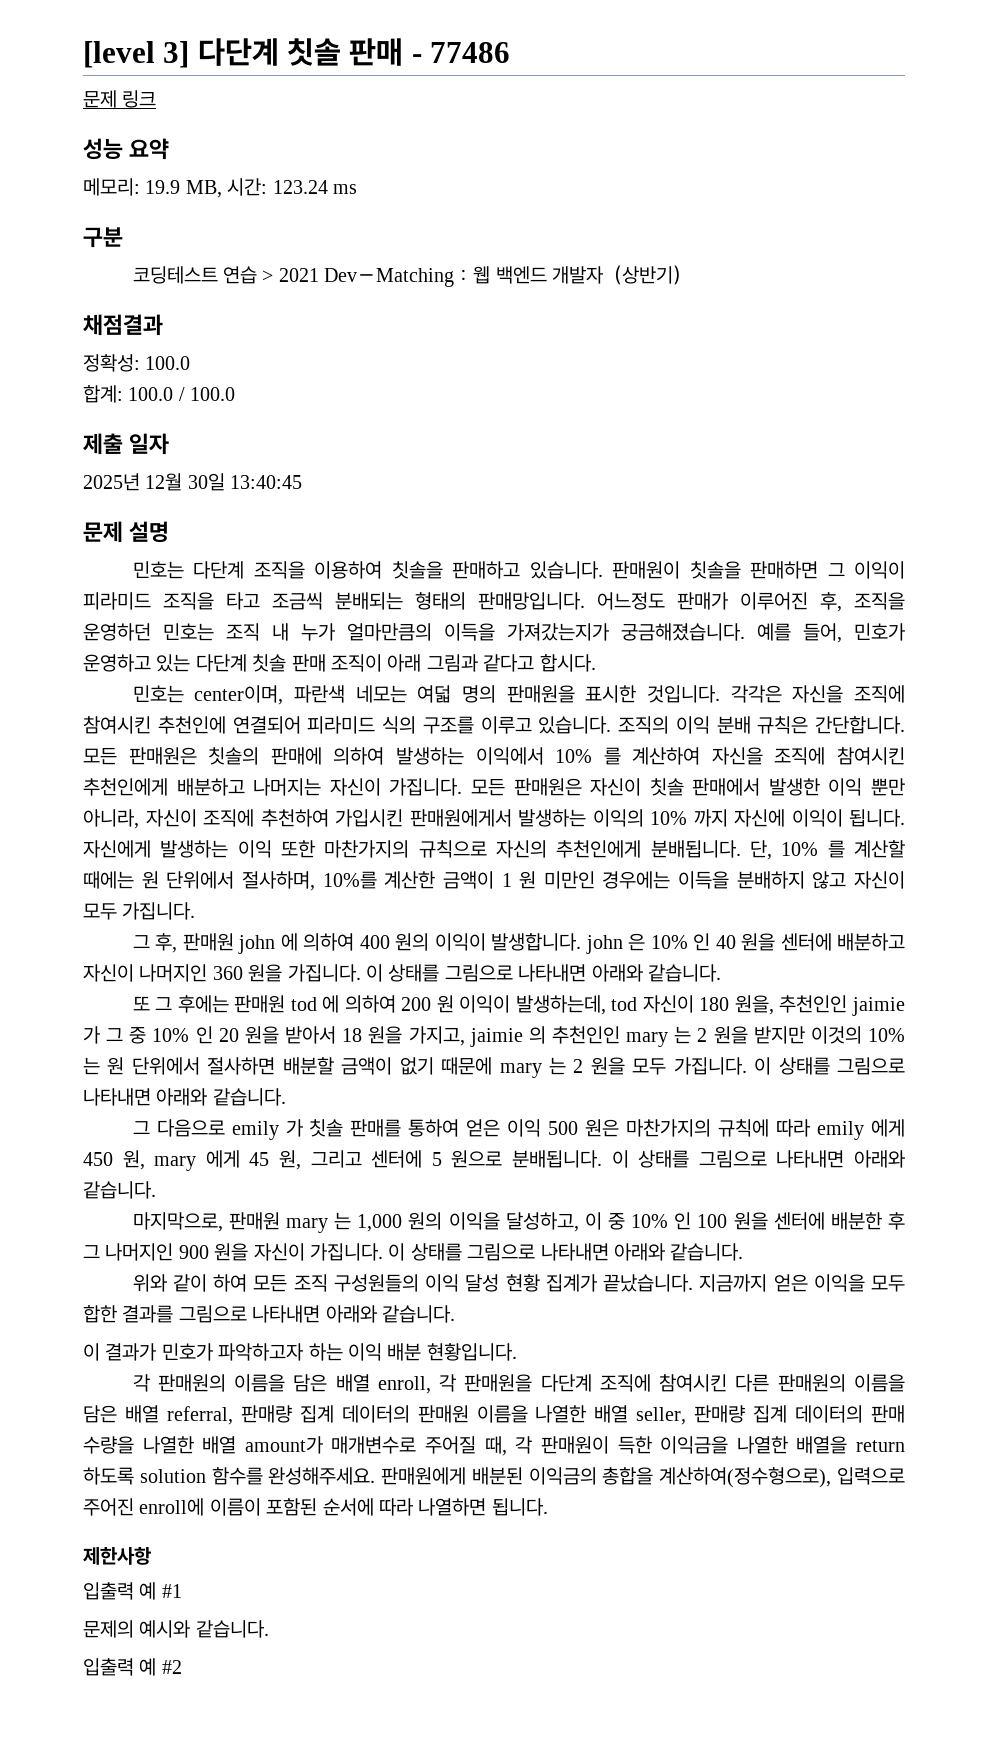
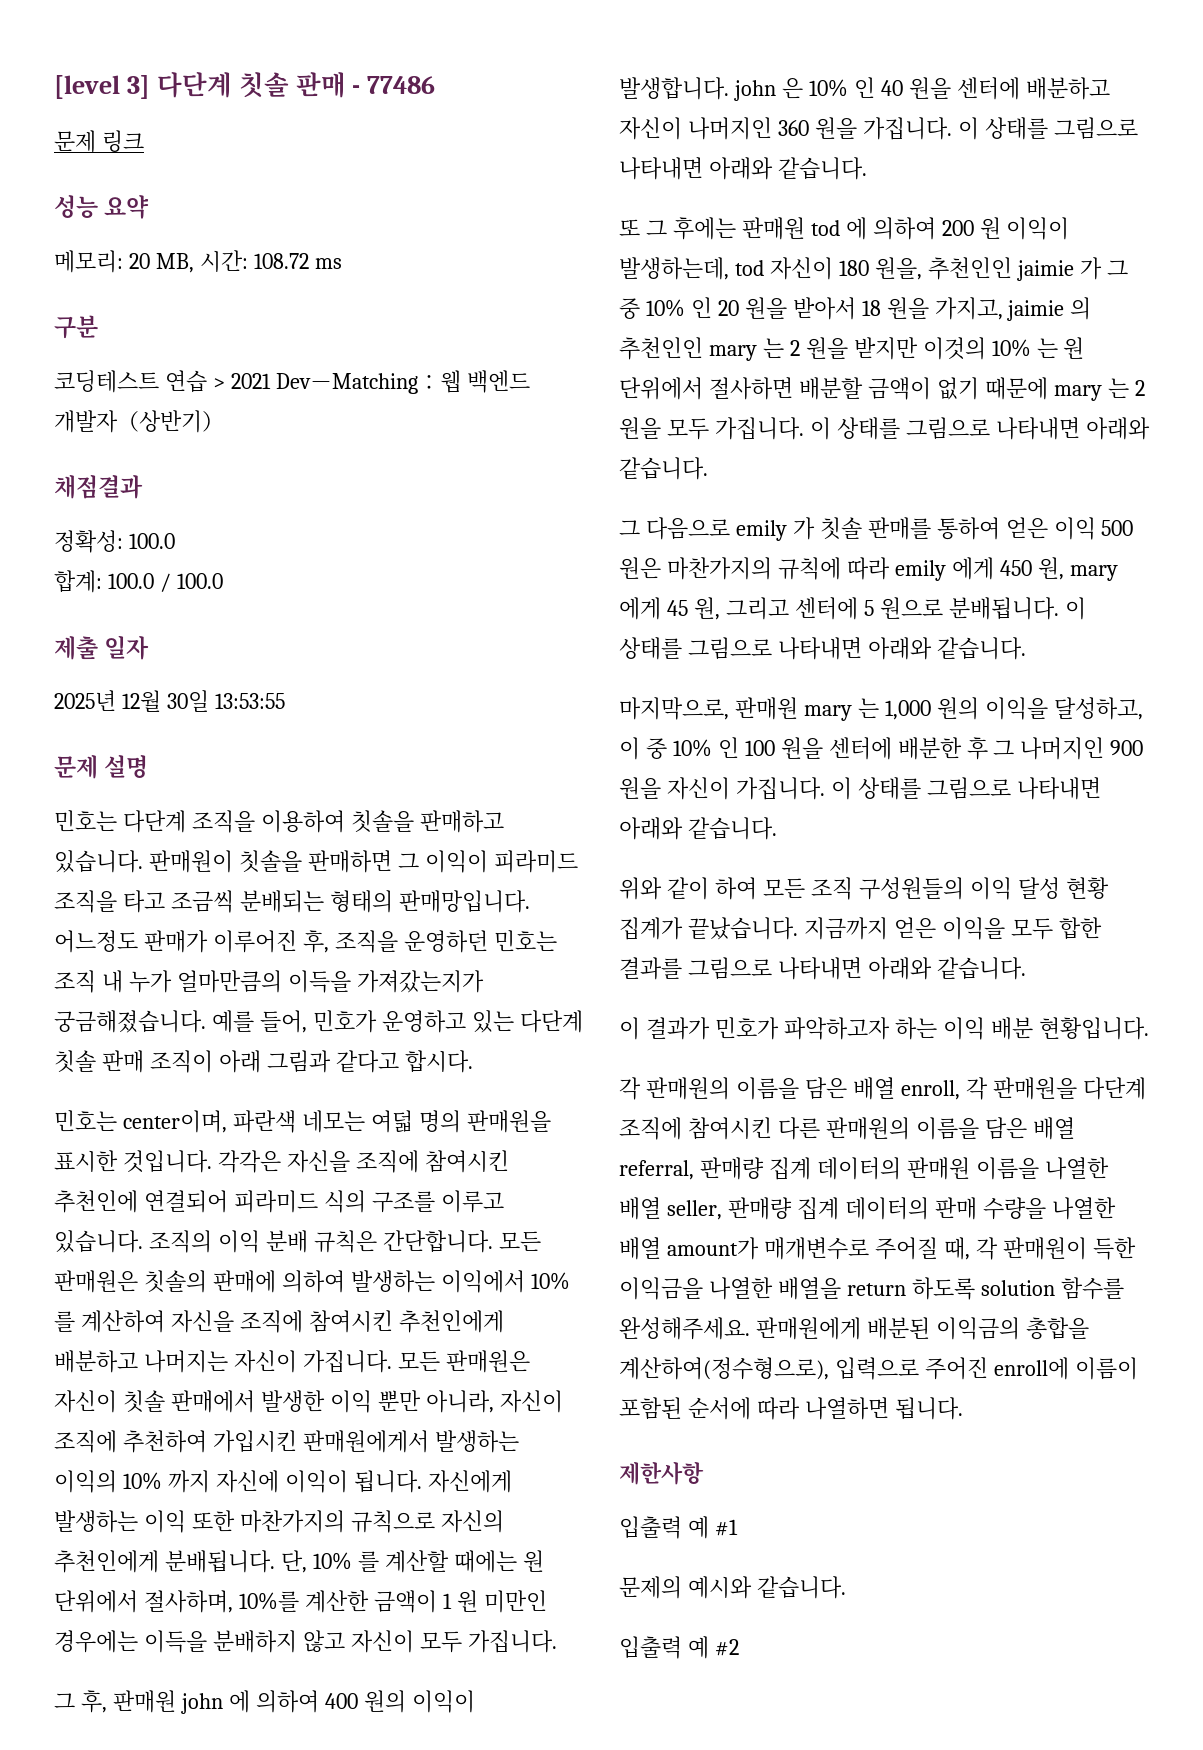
- 메모리: 19.9 MB, 시간: 123.24 ms
+ 메모리: 20 MB, 시간: 108.72 ms
- 2025년 12월 30일 13:40:45
+ 2025년 12월 30일 13:53:55

